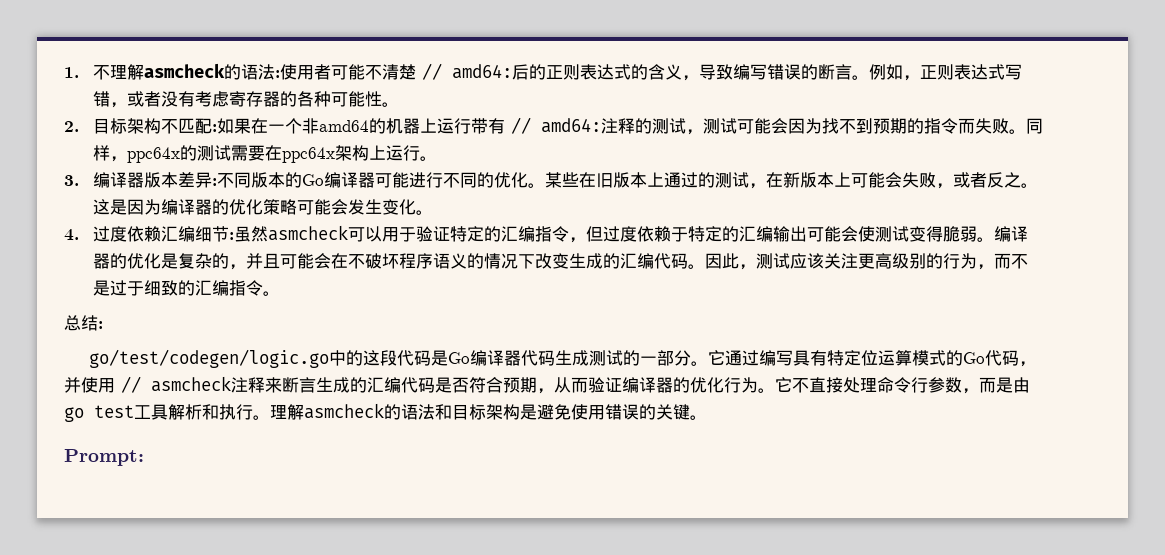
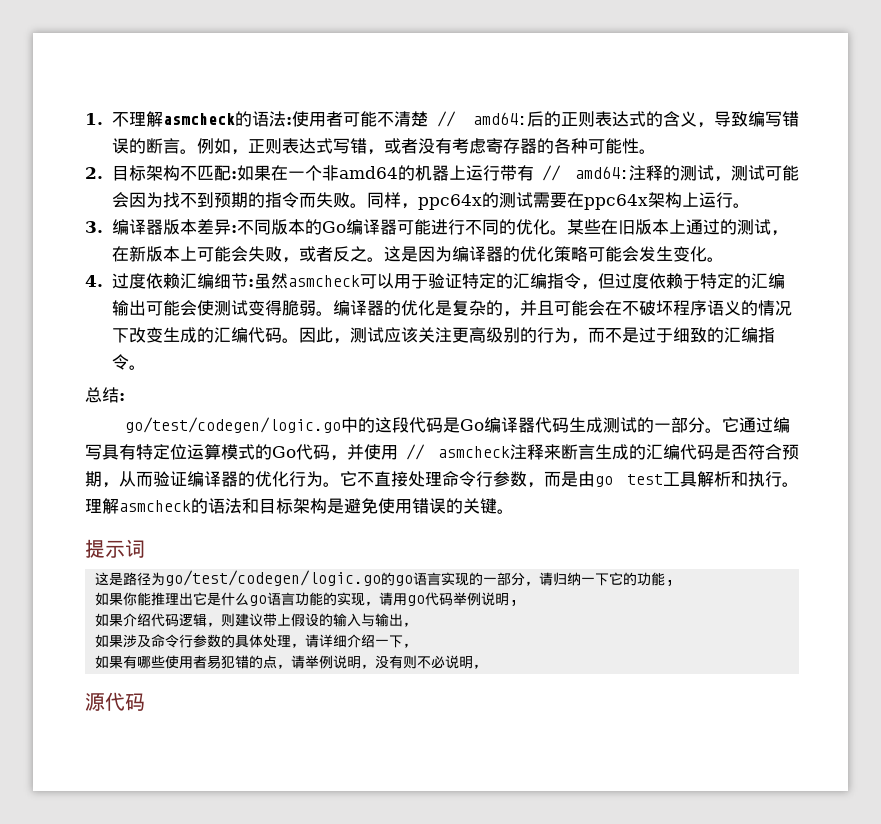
- Prompt:
+ 提示词
+ 这是路径为go/test/codegen/logic.go的go语言实现的一部分，请归纳一下它的功能,
+ 如果你能推理出它是什么go语言功能的实现，请用go代码举例说明,
+ 如果介绍代码逻辑，则建议带上假设的输入与输出，
+ 如果涉及命令行参数的具体处理，请详细介绍一下，
+ 如果有哪些使用者易犯错的点，请举例说明，没有则不必说明，
+ 源代码

